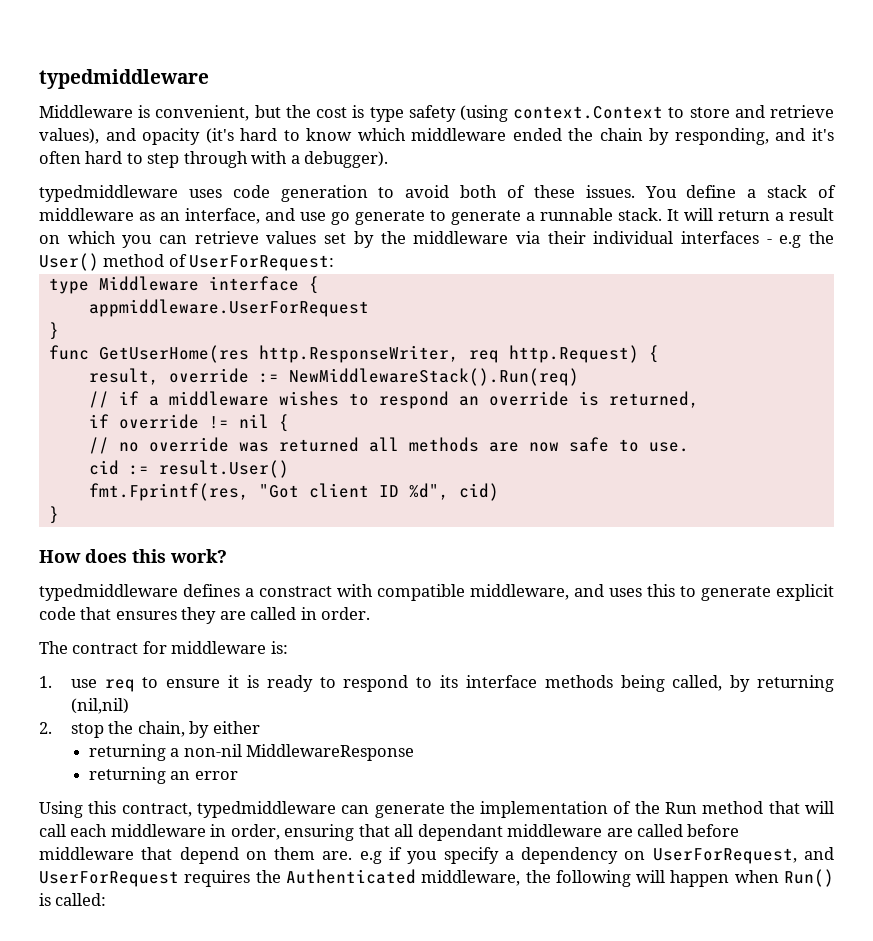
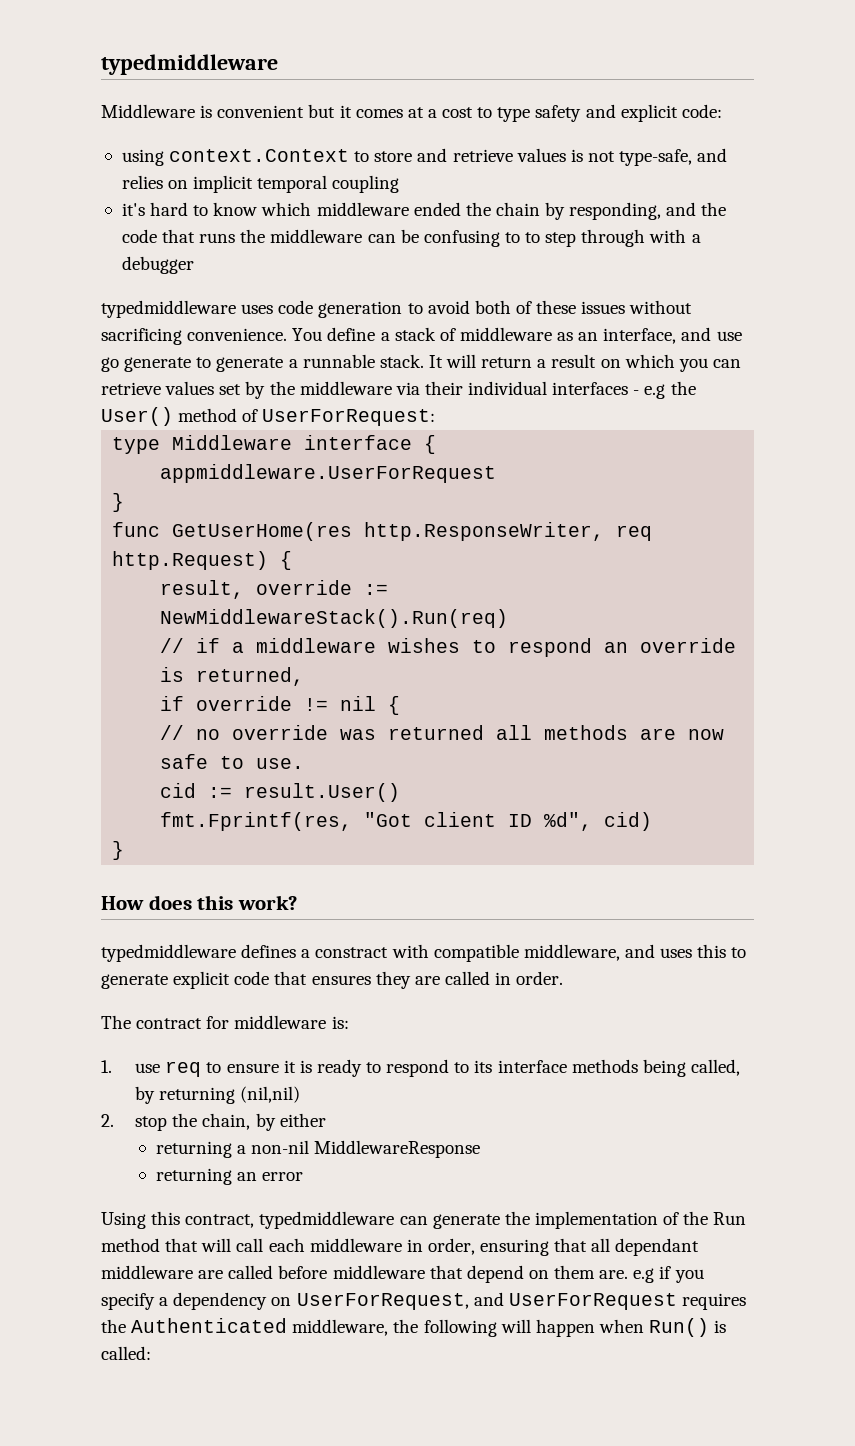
- Middleware is convenient, but the cost is type safety (using context.Context to store and retrieve values), and opacity (it's hard to know which middleware ended the chain by responding, and it's often hard to step through with a debugger).
+ Middleware is convenient but it comes at a cost to type safety and explicit code:
+ using context.Context to store and retrieve values is not type-safe, and relies on implicit temporal coupling
+ it's hard to know which middleware ended the chain by responding, and the code that runs the middleware can be confusing to to step through with a debugger
- typedmiddleware uses code generation to avoid both of these issues.
+ typedmiddleware uses code generation to avoid both of these issues without sacrificing convenience.

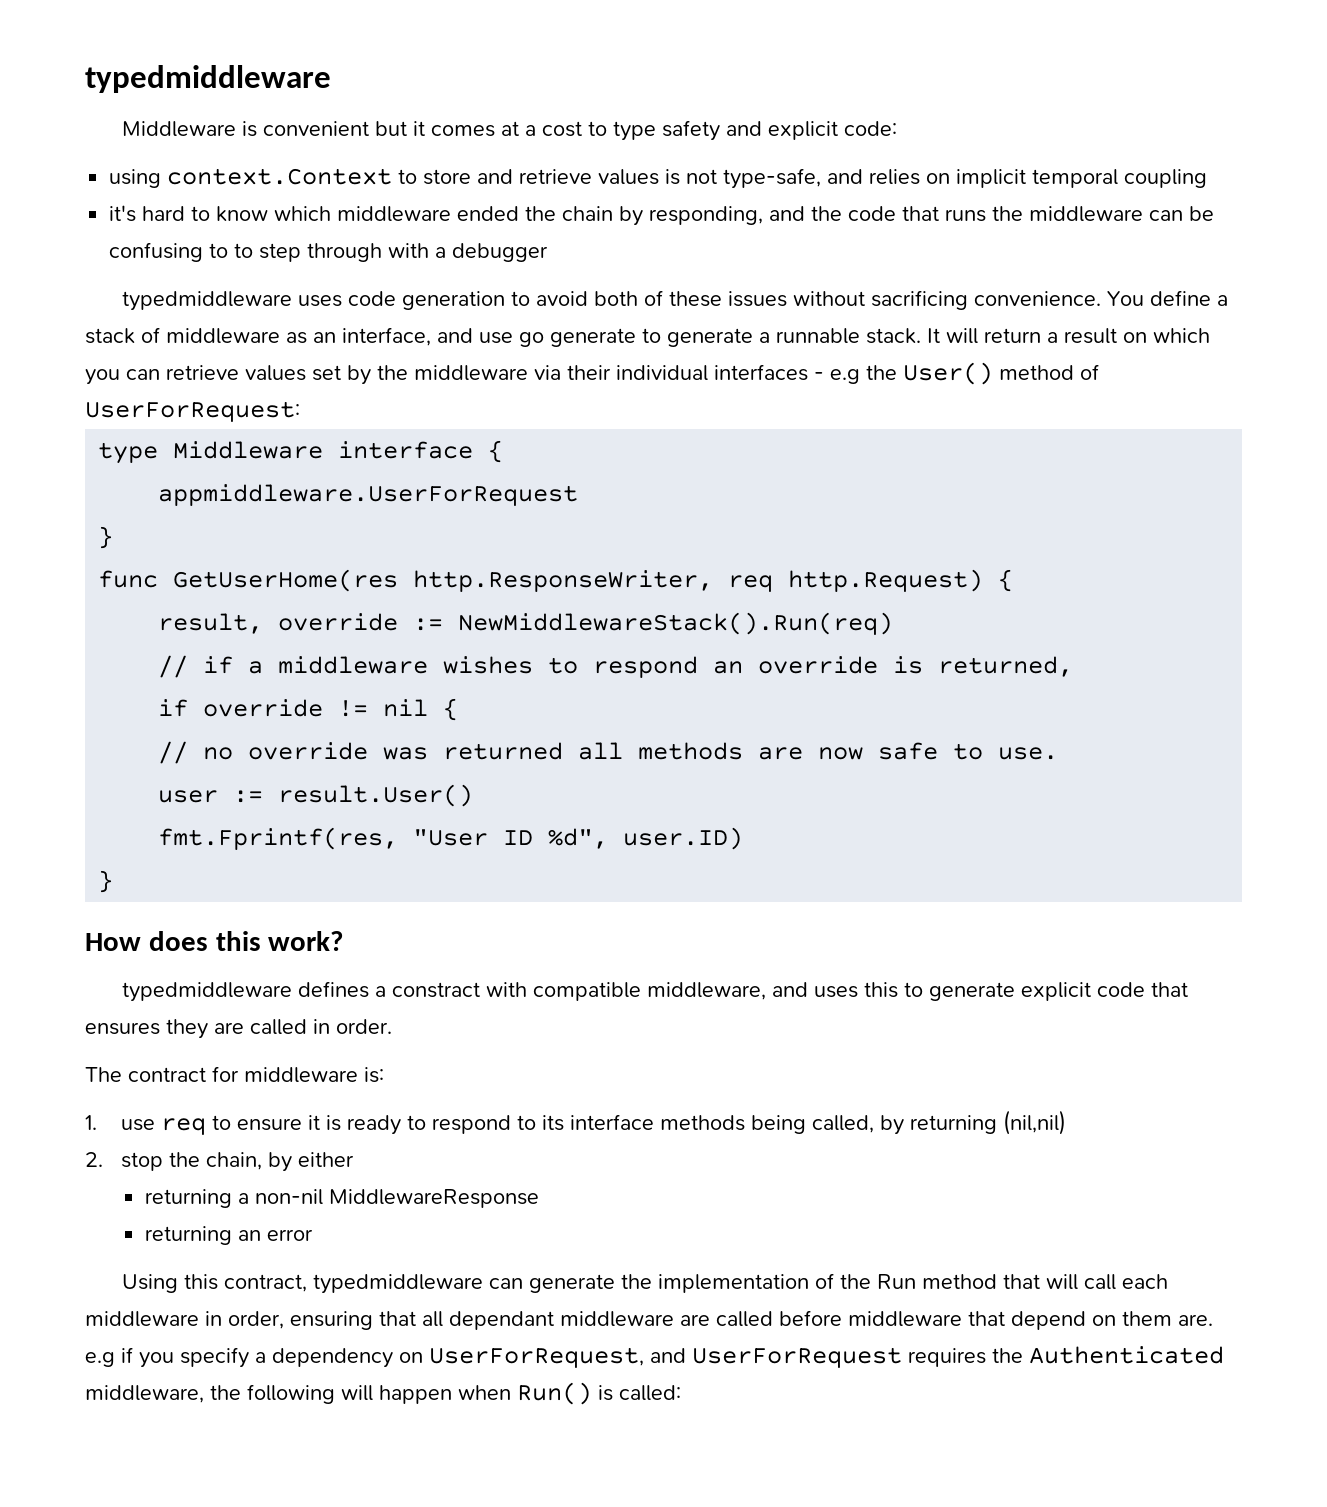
- cid := result.User()
+ user := result.User()
- fmt.Fprintf(res, "Got client ID %d", cid)
+ fmt.Fprintf(res, "User ID %d", user.ID)

